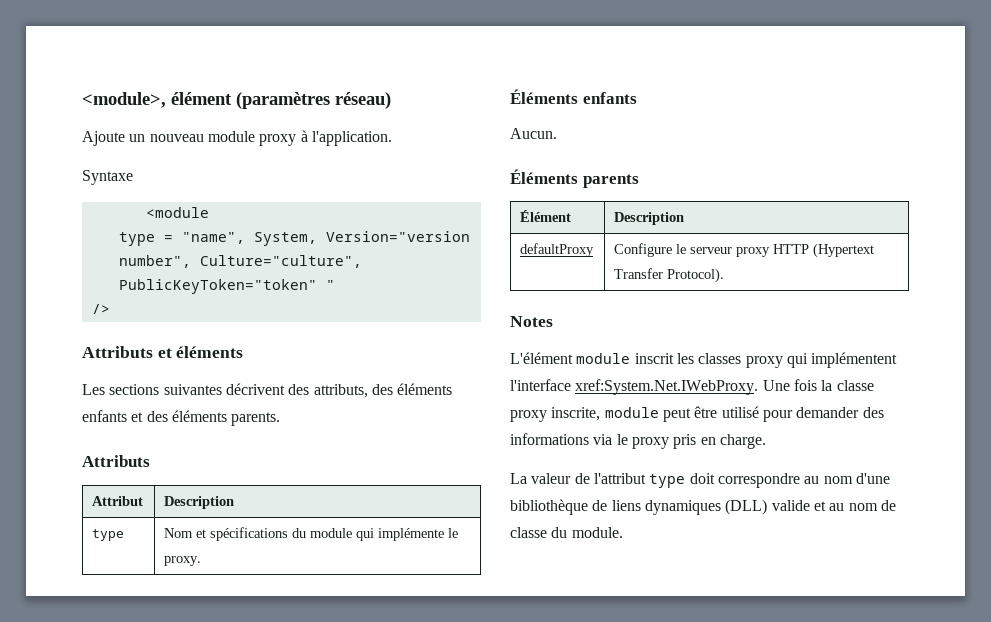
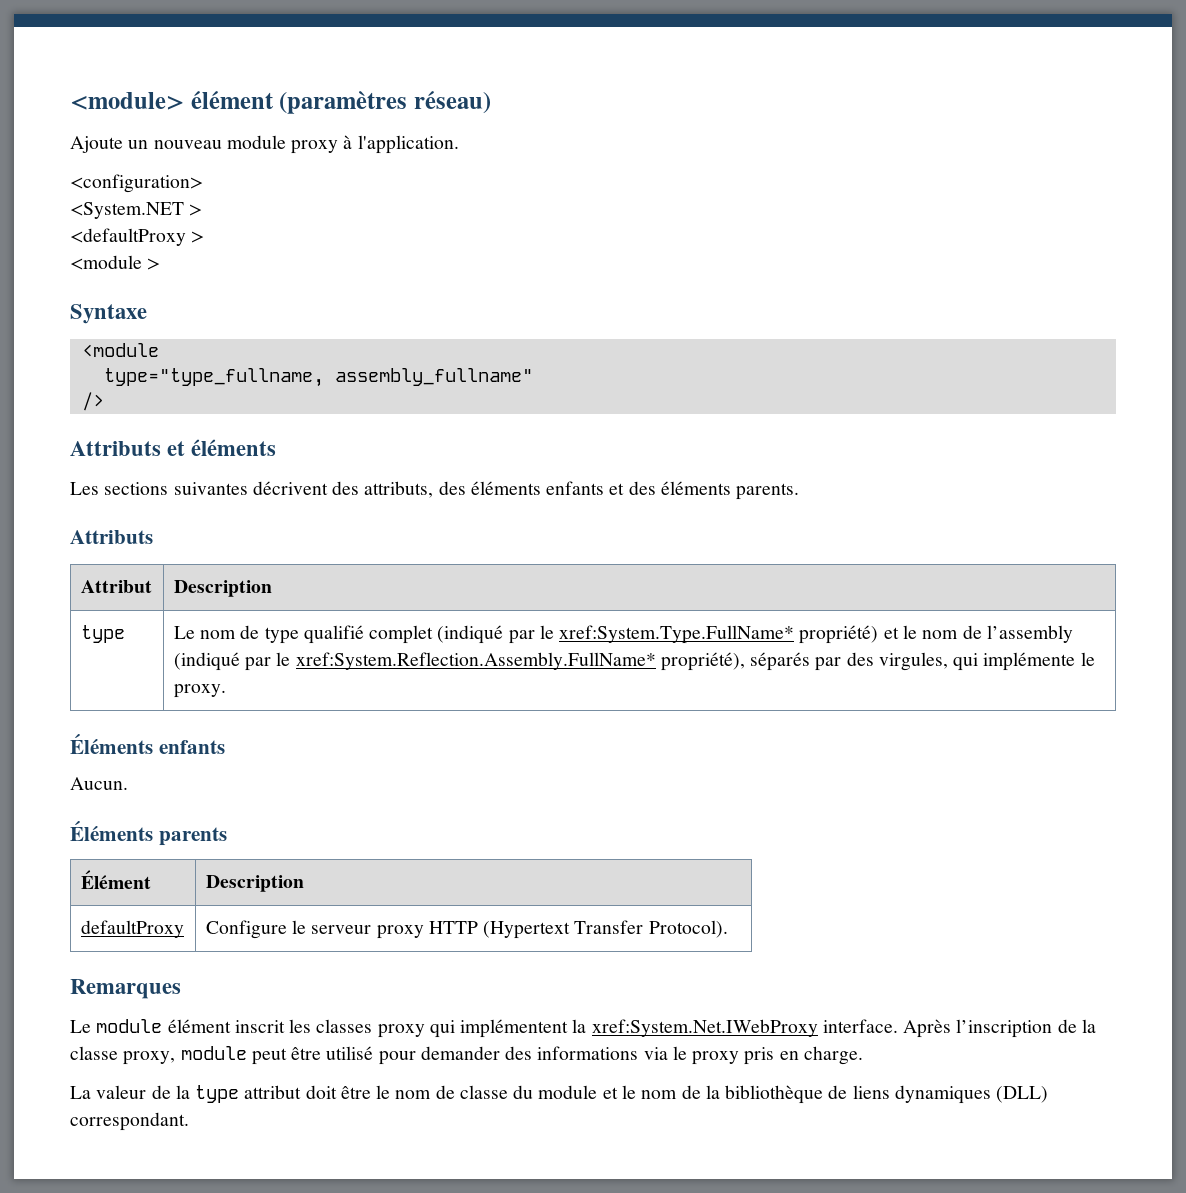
- <module>, élément (paramètres réseau)
+ <module> élément (paramètres réseau)
+ <configuration>
+ <System.NET >
+ <defaultProxy >
+ <module >
  Syntaxe
  <module
- type = "name", System, Version="version number", Culture="culture", PublicKeyToken="token" "
+ type="type_fullname, assembly_fullname"
- type | Nom et spécifications du module qui implémente le proxy.
+ type | Le nom de type qualifié complet (indiqué par le xref:System.Type.FullName* propriété) et le nom de l’assembly (indiqué par le xref:System.Reflection.Assembly.FullName* propriété), séparés par des virgules, qui implémente le proxy.
- Notes
- L'élément module inscrit les classes proxy qui implémentent l'interface xref:System.Net.IWebProxy. Une fois la classe proxy inscrite, module peut être utilisé pour demander des informations via le proxy pris en charge.
+ Remarques
+ Le module élément inscrit les classes proxy qui implémentent la xref:System.Net.IWebProxy interface. Après l’inscription de la classe proxy, module peut être utilisé pour demander des informations via le proxy pris en charge.
- La valeur de l'attribut type doit correspondre au nom d'une bibliothèque de liens dynamiques (DLL) valide et au nom de classe du module.
+ La valeur de la type attribut doit être le nom de classe du module et le nom de la bibliothèque de liens dynamiques (DLL) correspondant.

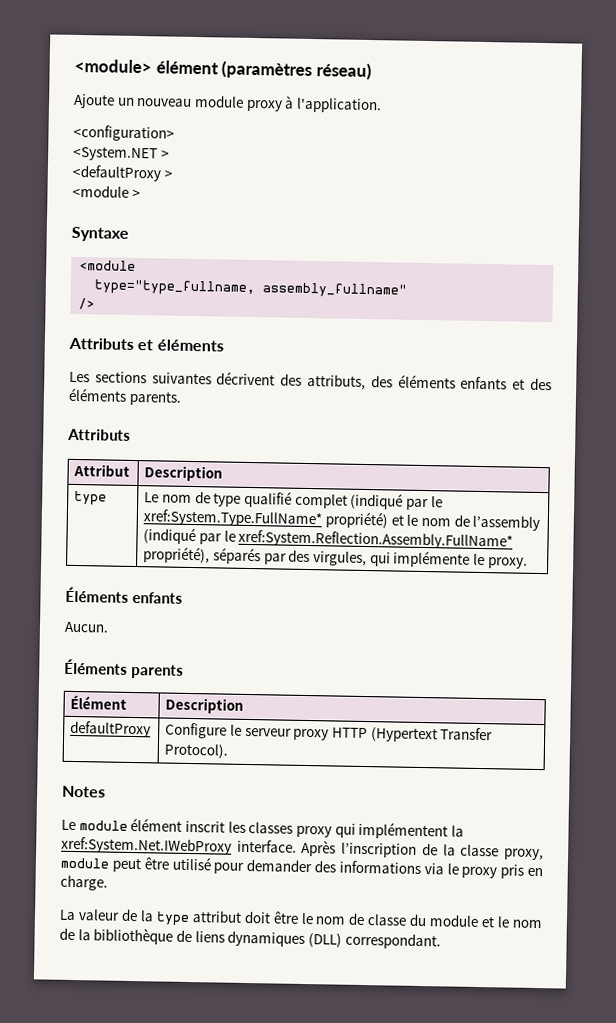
- Remarques
+ Notes

